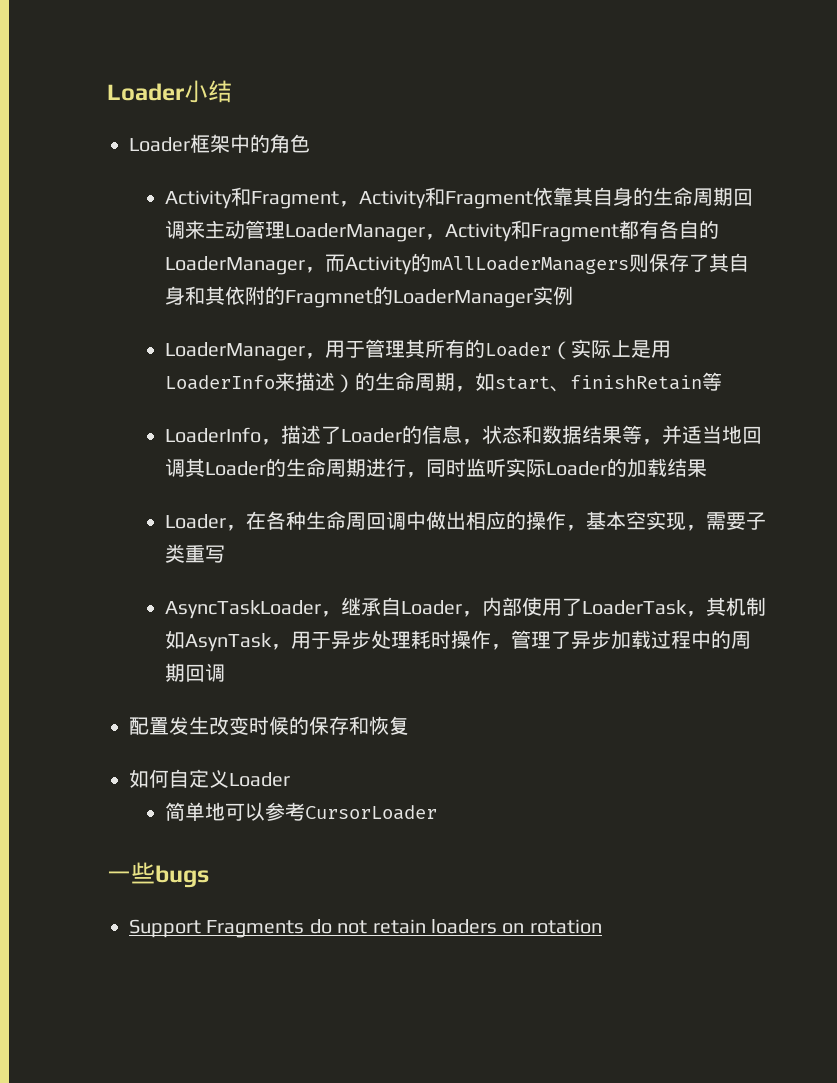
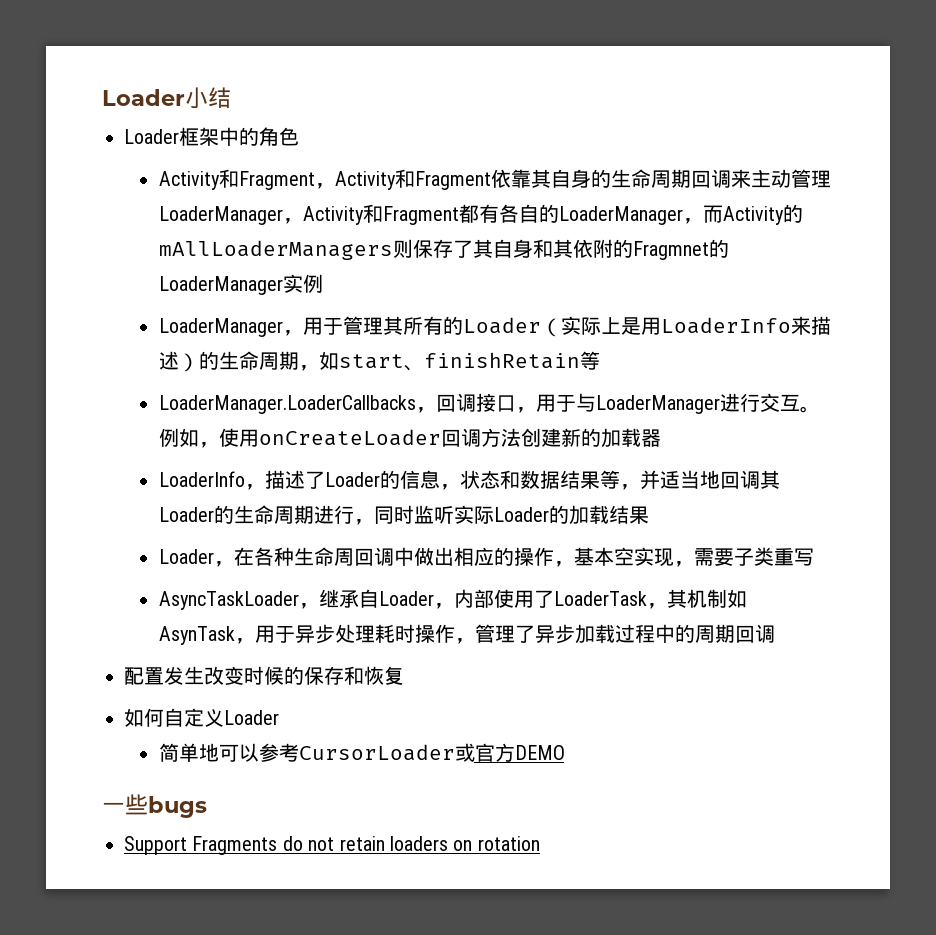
+ LoaderManager.LoaderCallbacks，回调接口，用于与LoaderManager进行交互。例如，使用onCreateLoader回调方法创建新的加载器
- 简单地可以参考CursorLoader
+ 简单地可以参考CursorLoader或官方DEMO

